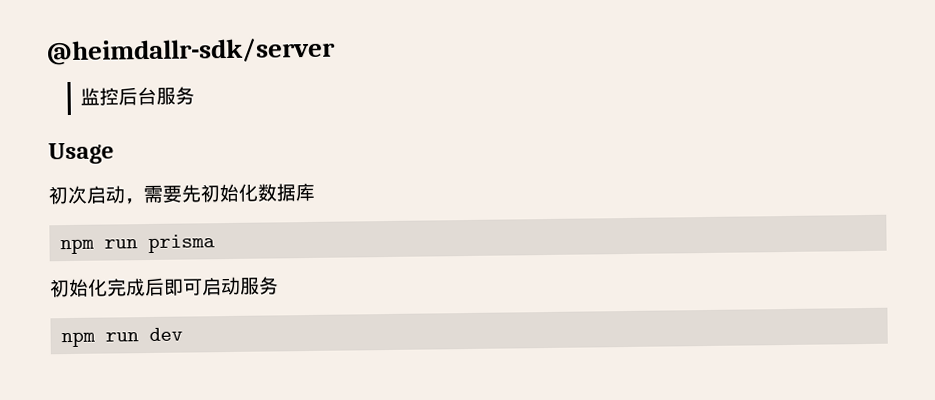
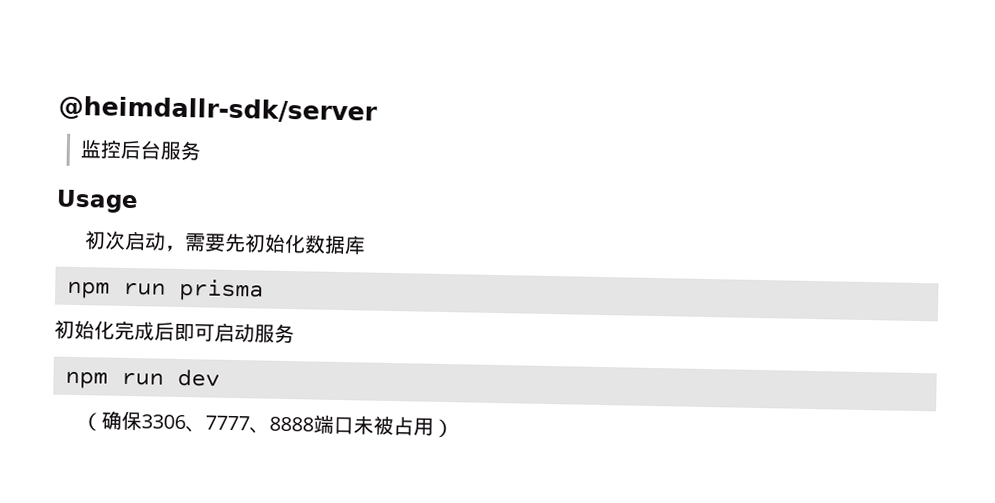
+ （确保3306、7777、8888端口未被占用）

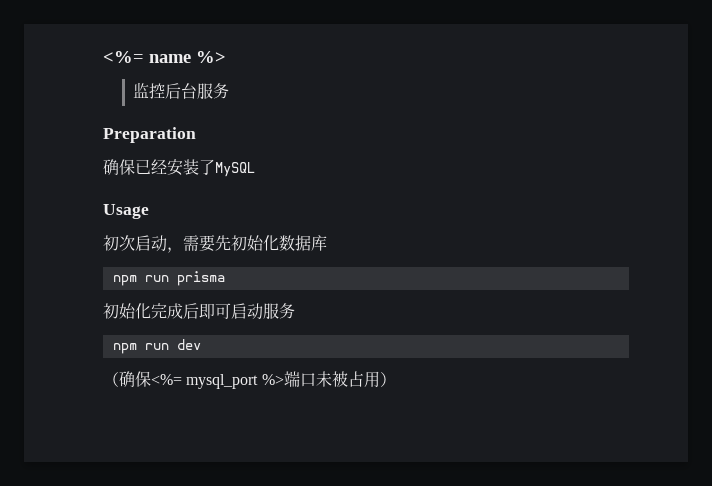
- @heimdallr-sdk/server
+ <%= name %>
+ Preparation
+ 确保已经安装了MySQL
- （确保3306、7777、8888端口未被占用）
+ （确保<%= mysql_port %>端口未被占用）

